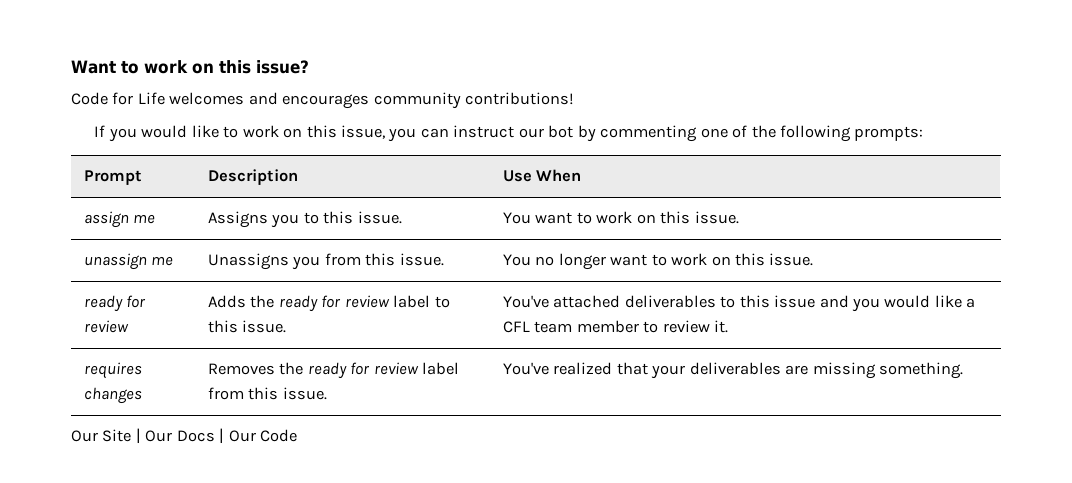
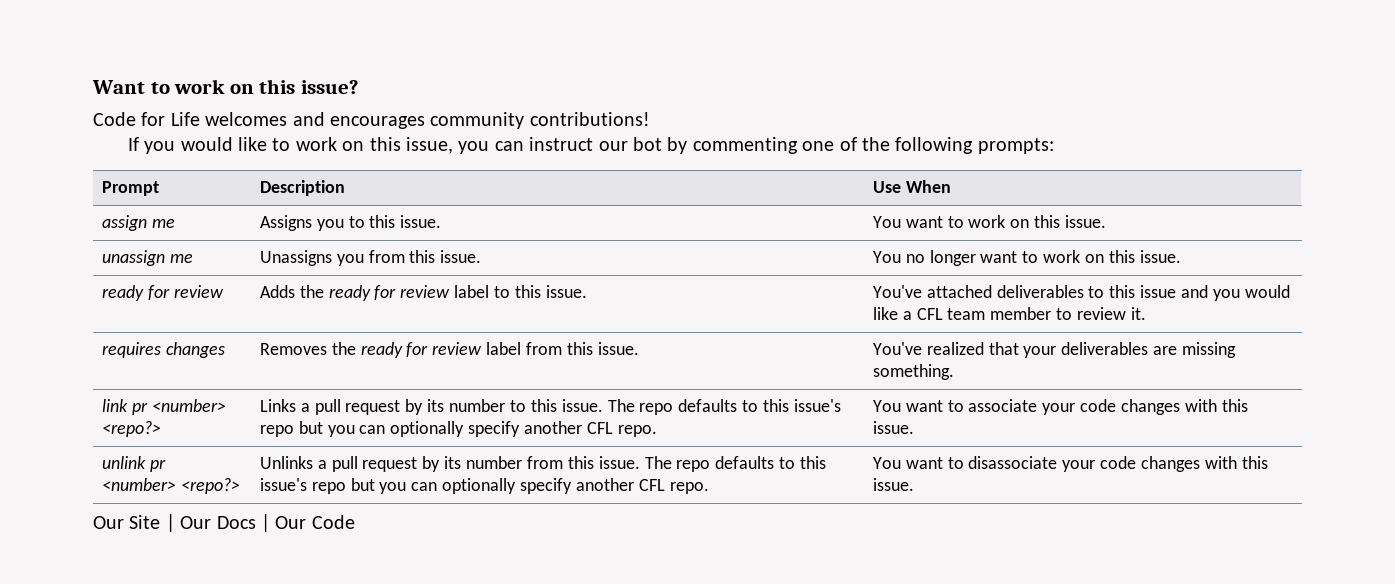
+ link pr <number> <repo?> | Links a pull request by its number to this issue. The repo defaults to this issue's repo but you can optionally specify another CFL repo. | You want to associate your code changes with this issue.
+ unlink pr <number> <repo?> | Unlinks a pull request by its number from this issue. The repo defaults to this issue's repo but you can optionally specify another CFL repo. | You want to disassociate your code changes with this issue.

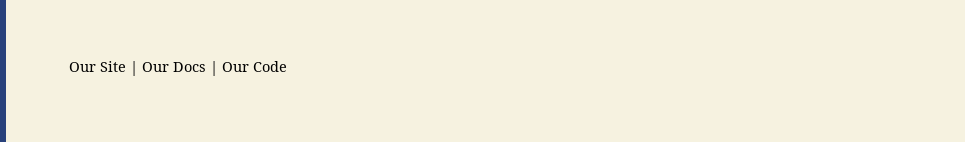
- Want to work on this issue?
- Code for Life welcomes and encourages community contributions!
- If you would like to work on this issue, you can instruct our bot by commenting one of the following prompts:
- Prompt | Description | Use When
- assign me | Assigns you to this issue. | You want to work on this issue.
- unassign me | Unassigns you from this issue. | You no longer want to work on this issue.
- ready for review | Adds the ready for review label to this issue. | You've attached deliverables to this issue and you would like a CFL team member to review it.
- requires changes | Removes the ready for review label from this issue. | You've realized that your deliverables are missing something.
- link pr <number> <repo?> | Links a pull request by its number to this issue. The repo defaults to this issue's repo but you can optionally specify another CFL repo. | You want to associate your code changes with this issue.
- unlink pr <number> <repo?> | Unlinks a pull request by its number from this issue. The repo defaults to this issue's repo but you can optionally specify another CFL repo. | You want to disassociate your code changes with this issue.

